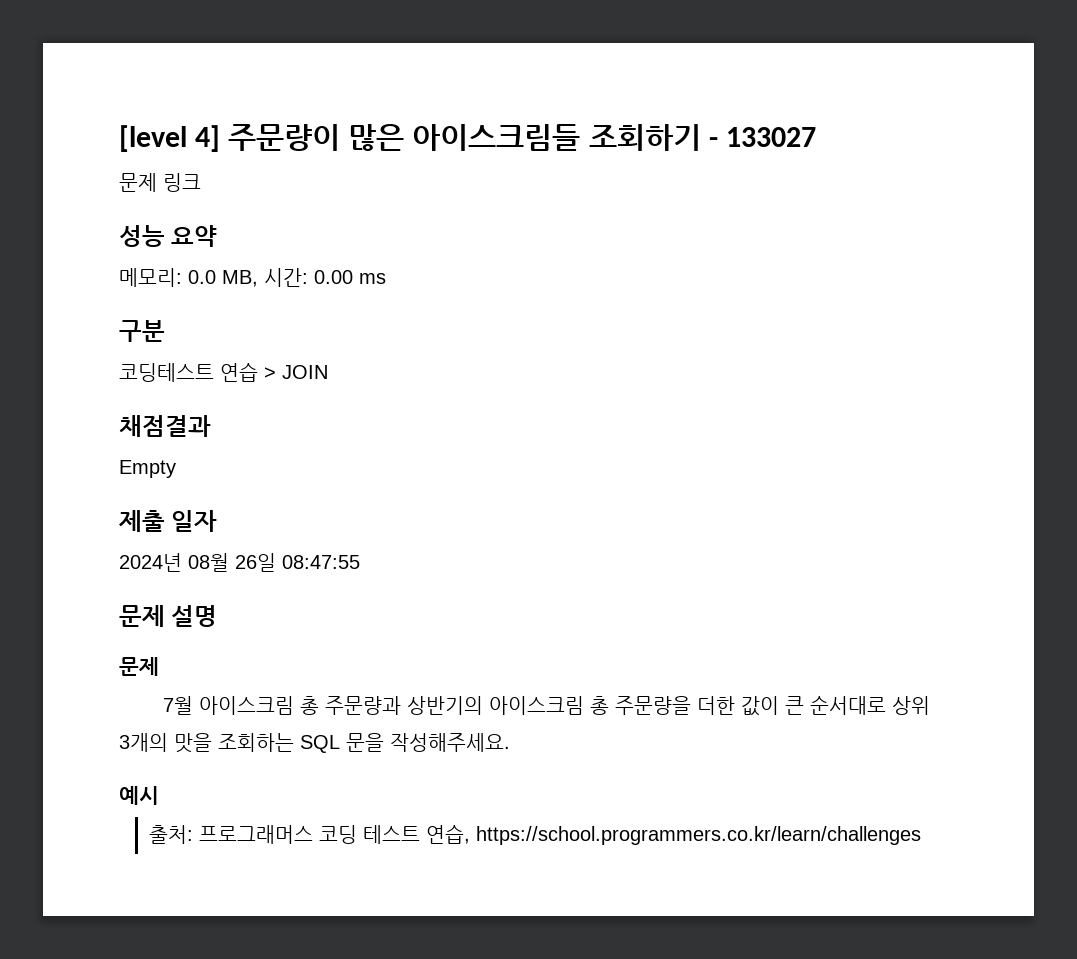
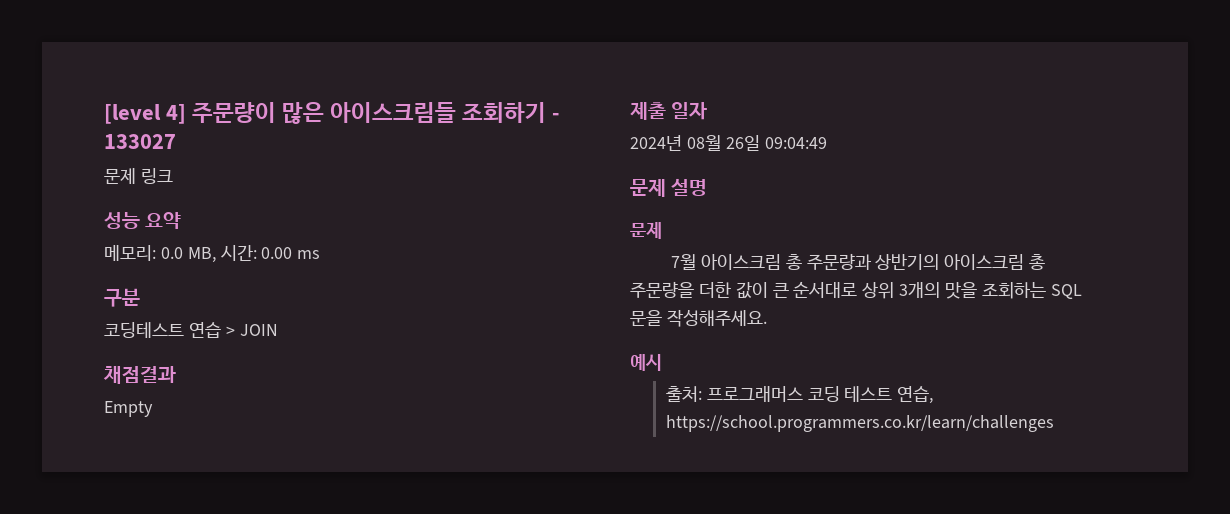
- 2024년 08월 26일 08:47:55
+ 2024년 08월 26일 09:04:49

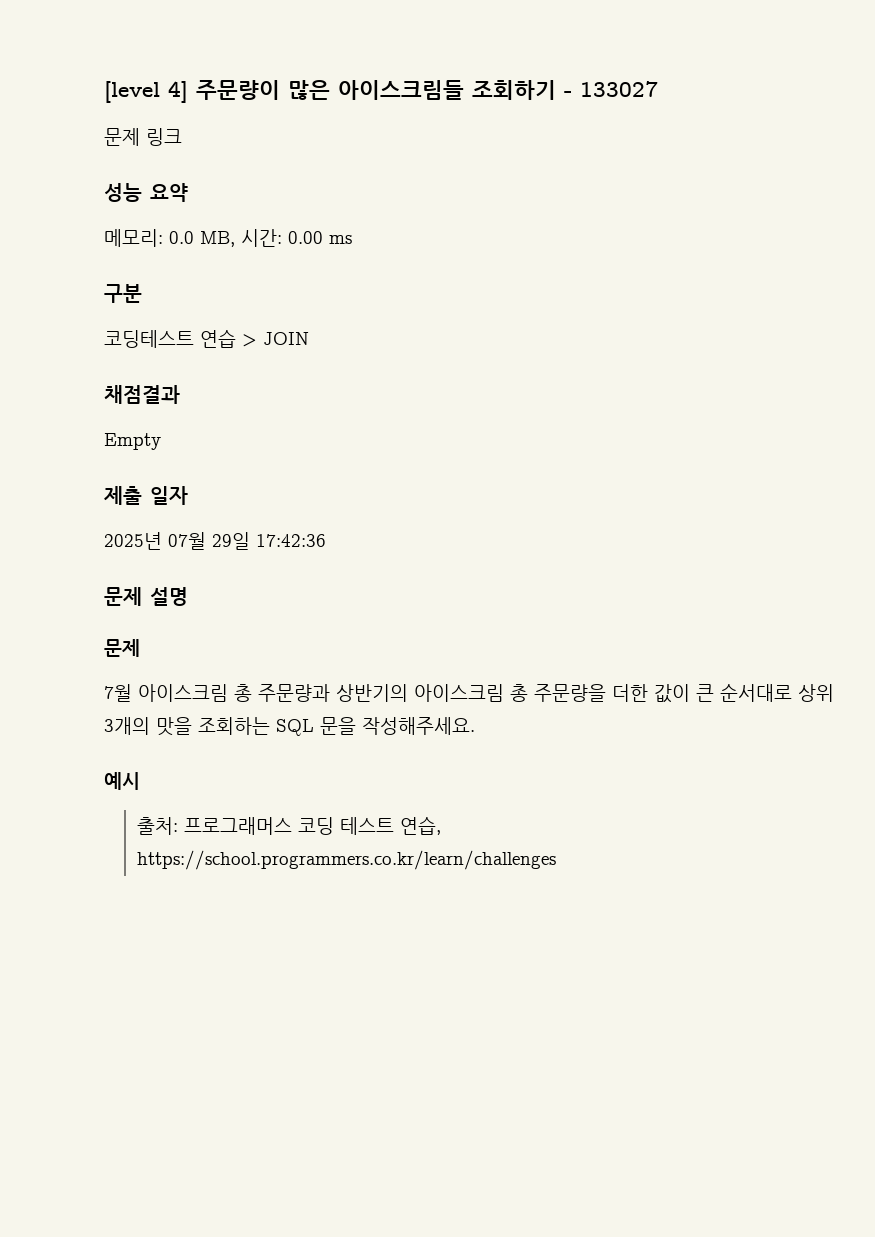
- 2024년 08월 26일 09:04:49
+ 2025년 07월 29일 17:42:36

